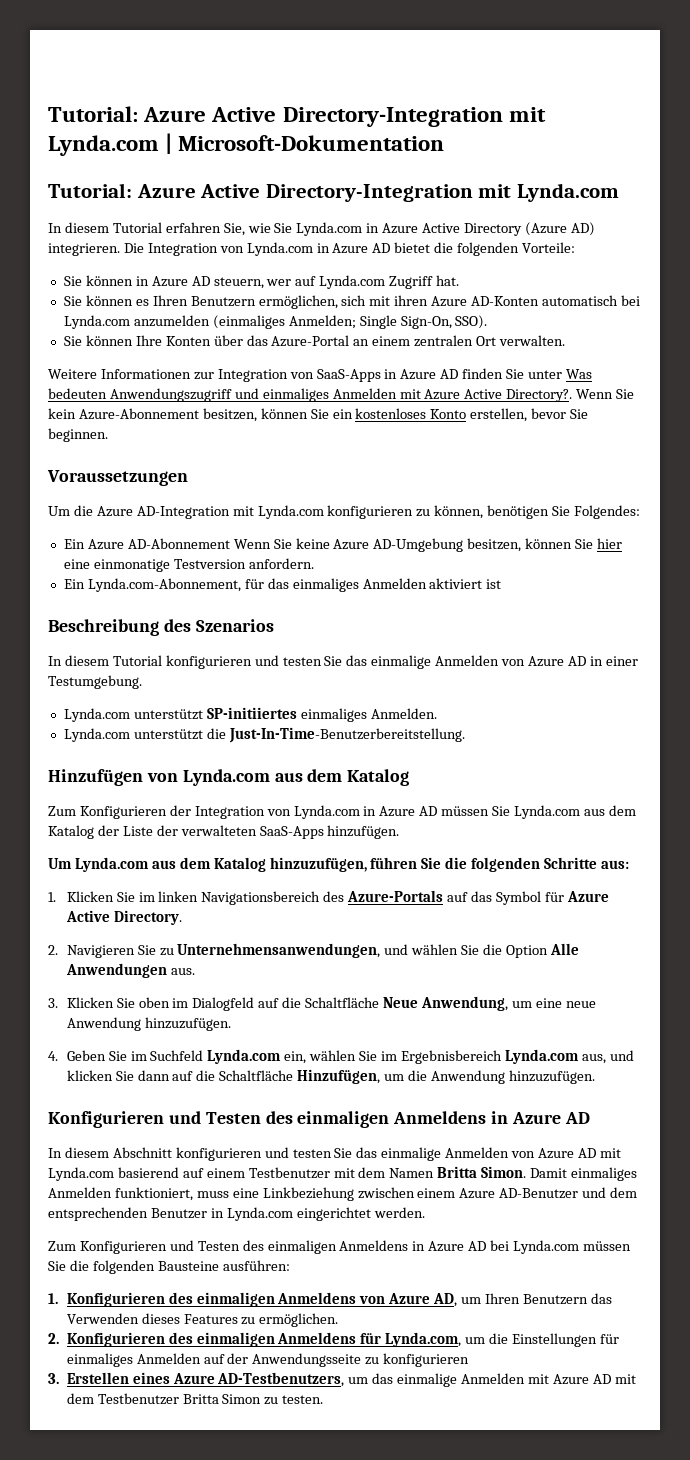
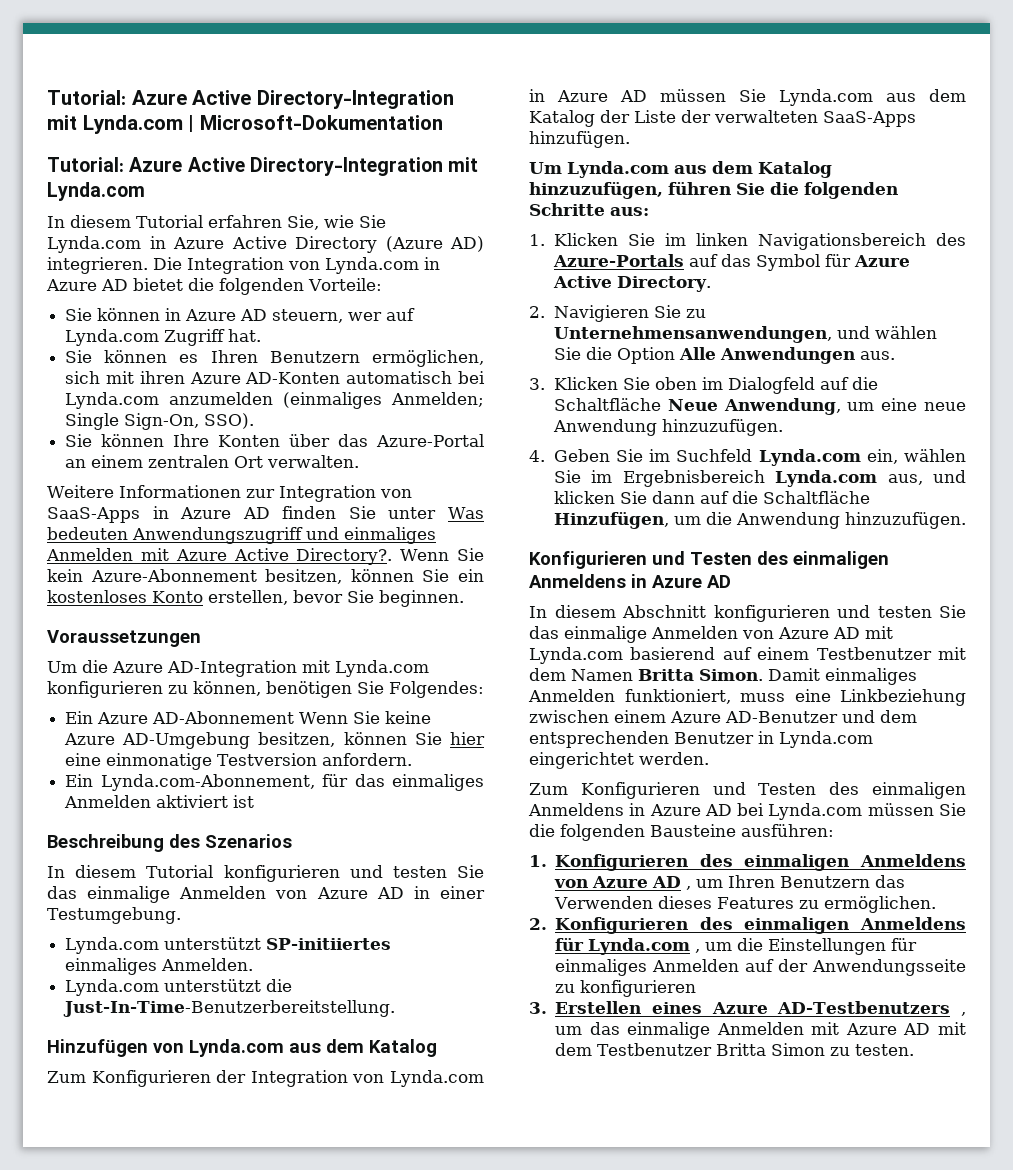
- 1. Konfigurieren des einmaligen Anmeldens von Azure AD, um Ihren Benutzern das Verwenden dieses Features zu ermöglichen.
+ 1. Konfigurieren des einmaligen Anmeldens von Azure AD , um Ihren Benutzern das Verwenden dieses Features zu ermöglichen.
- 2. Konfigurieren des einmaligen Anmeldens für Lynda.com, um die Einstellungen für einmaliges Anmelden auf der Anwendungsseite zu konfigurieren
+ 2. Konfigurieren des einmaligen Anmeldens für Lynda.com , um die Einstellungen für einmaliges Anmelden auf der Anwendungsseite zu konfigurieren
- 3. Erstellen eines Azure AD-Testbenutzers, um das einmalige Anmelden mit Azure AD mit dem Testbenutzer Britta Simon zu testen.
+ 3. Erstellen eines Azure AD-Testbenutzers , um das einmalige Anmelden mit Azure AD mit dem Testbenutzer Britta Simon zu testen.

